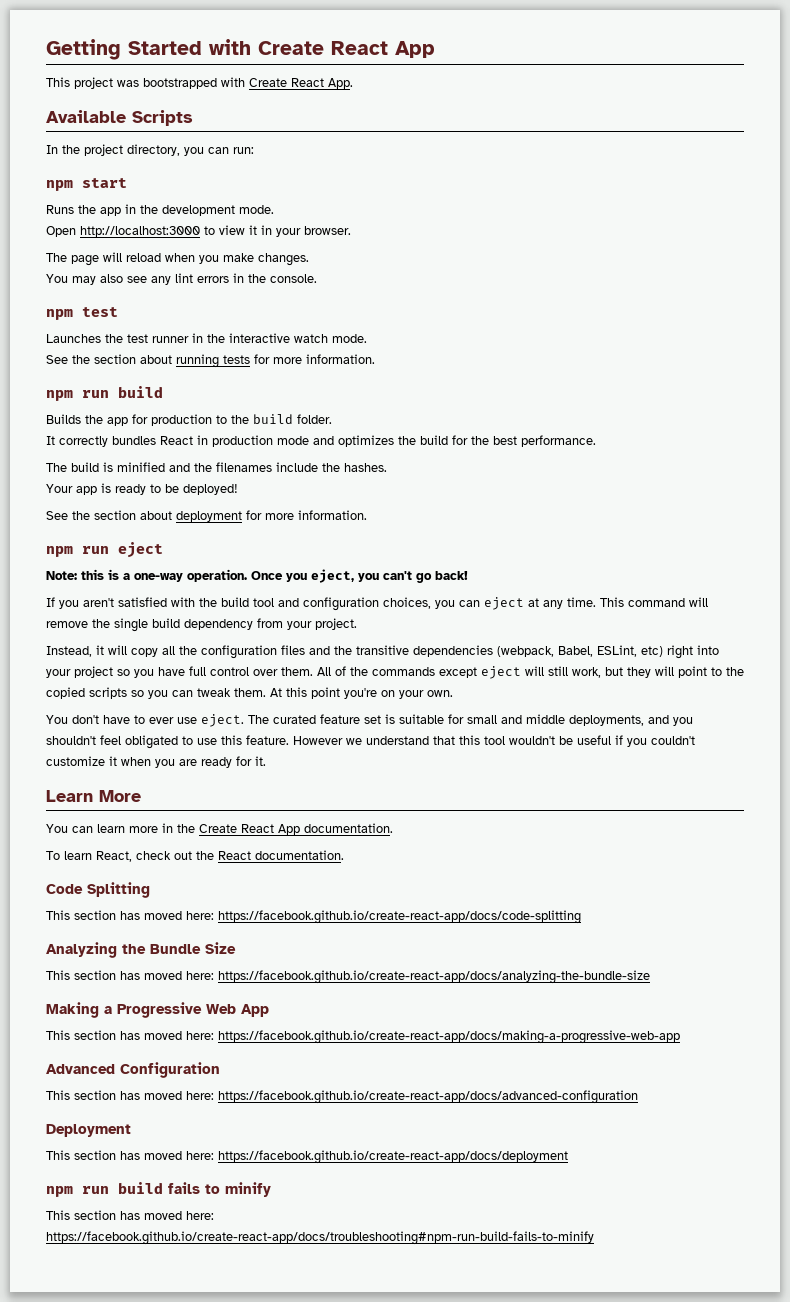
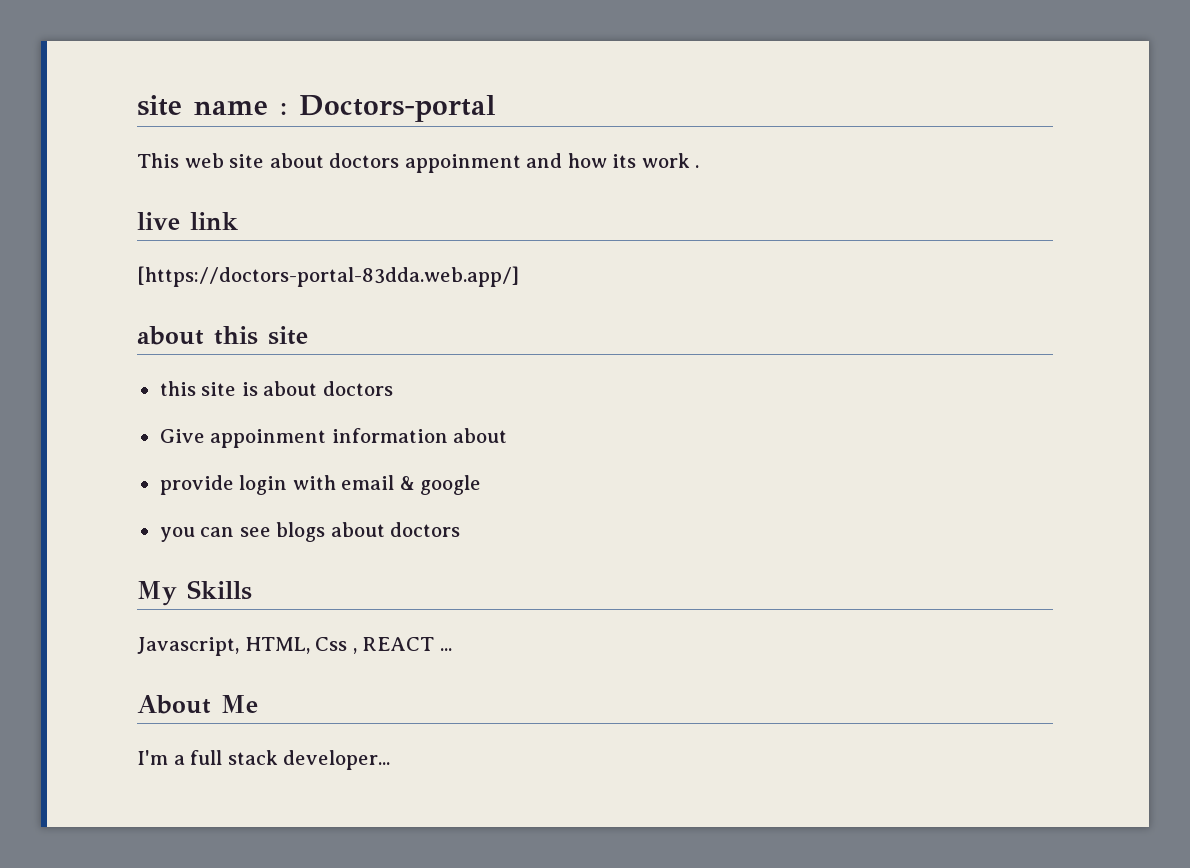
- Getting Started with Create React App
- This project was bootstrapped with Create React App.
- Available Scripts
- In the project directory, you can run:
- npm start
- Runs the app in the development mode.
- Open http://localhost:3000 to view it in your browser.
- The page will reload when you make changes.
- You may also see any lint errors in the console.
- npm test
- Launches the test runner in the interactive watch mode.
- See the section about running tests for more information.
- npm run build
- Builds the app for production to the build folder.
- It correctly bundles React in production mode and optimizes the build for the best performance.
- The build is minified and the filenames include the hashes.
- Your app is ready to be deployed!
- See the section about deployment for more information.
- npm run eject
- Note: this is a one-way operation. Once you eject, you can't go back!
- If you aren't satisfied with the build tool and configuration choices, you can eject at any time. This command will remove the single build dependency from your project.
- Instead, it will copy all the configuration files and the transitive dependencies (webpack, Babel, ESLint, etc) right into your project so you have full control over them. All of the commands except eject will still work, but they will point to the copied scripts so you can tweak them. At this point you're on your own.
- You don't have to ever use eject. The curated feature set is suitable for small and middle deployments, and you shouldn't feel obligated to use this feature. However we understand that this tool wouldn't be useful if you couldn't customize it when you are ready for it.
- Learn More
- You can learn more in the Create React App documentation.
- To learn React, check out the React documentation.
- Code Splitting
- This section has moved here: https://facebook.github.io/create-react-app/docs/code-splitting
- Analyzing the Bundle Size
- This section has moved here: https://facebook.github.io/create-react-app/docs/analyzing-the-bundle-size
- Making a Progressive Web App
- This section has moved here: https://facebook.github.io/create-react-app/docs/making-a-progressive-web-app
- Advanced Configuration
- This section has moved here: https://facebook.github.io/create-react-app/docs/advanced-configuration
- Deployment
- This section has moved here: https://facebook.github.io/create-react-app/docs/deployment
- npm run build fails to minify
- This section has moved here: https://facebook.github.io/create-react-app/docs/troubleshooting#npm-run-build-fails-to-minify
+ site name : Doctors-portal
+ This web site about doctors appoinment and how its work .
+ live link
+ [https://doctors-portal-83dda.web.app/]
+ about this site
+ this site is about doctors
+ Give appoinment information about
+ provide login with email & google
+ you can see blogs about doctors
+ My Skills
+ Javascript, HTML, Css , REACT ...
+ About Me
+ I'm a full stack developer...

